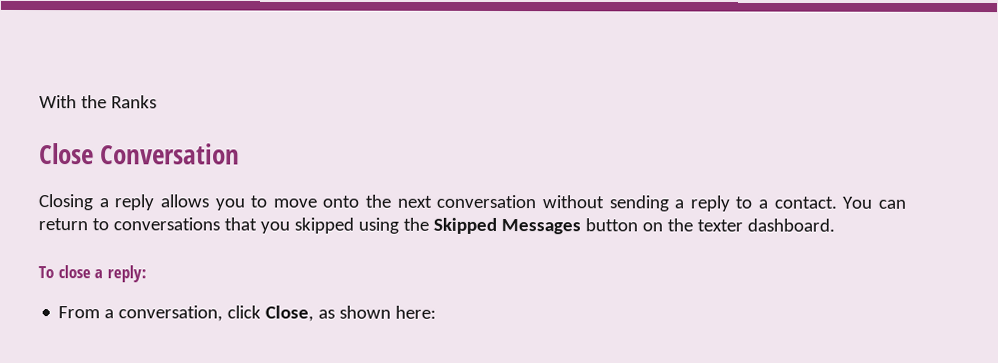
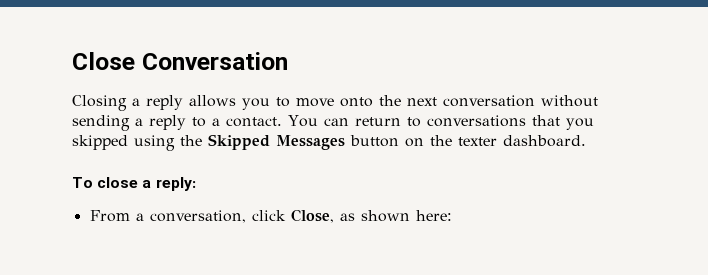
- With the Ranks

